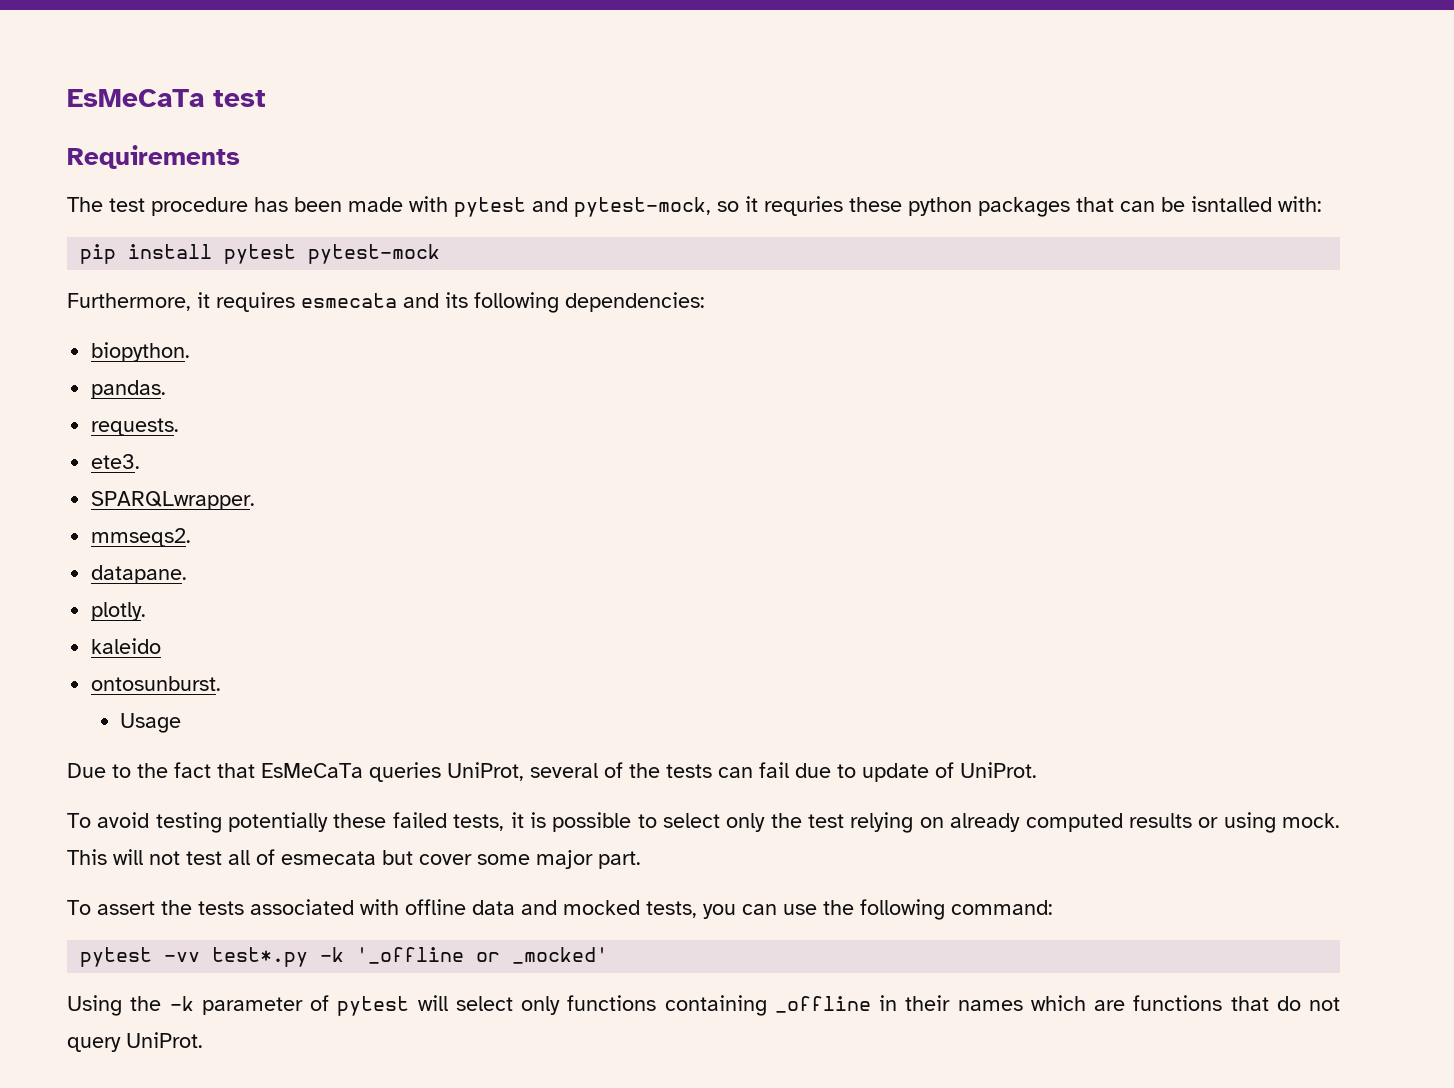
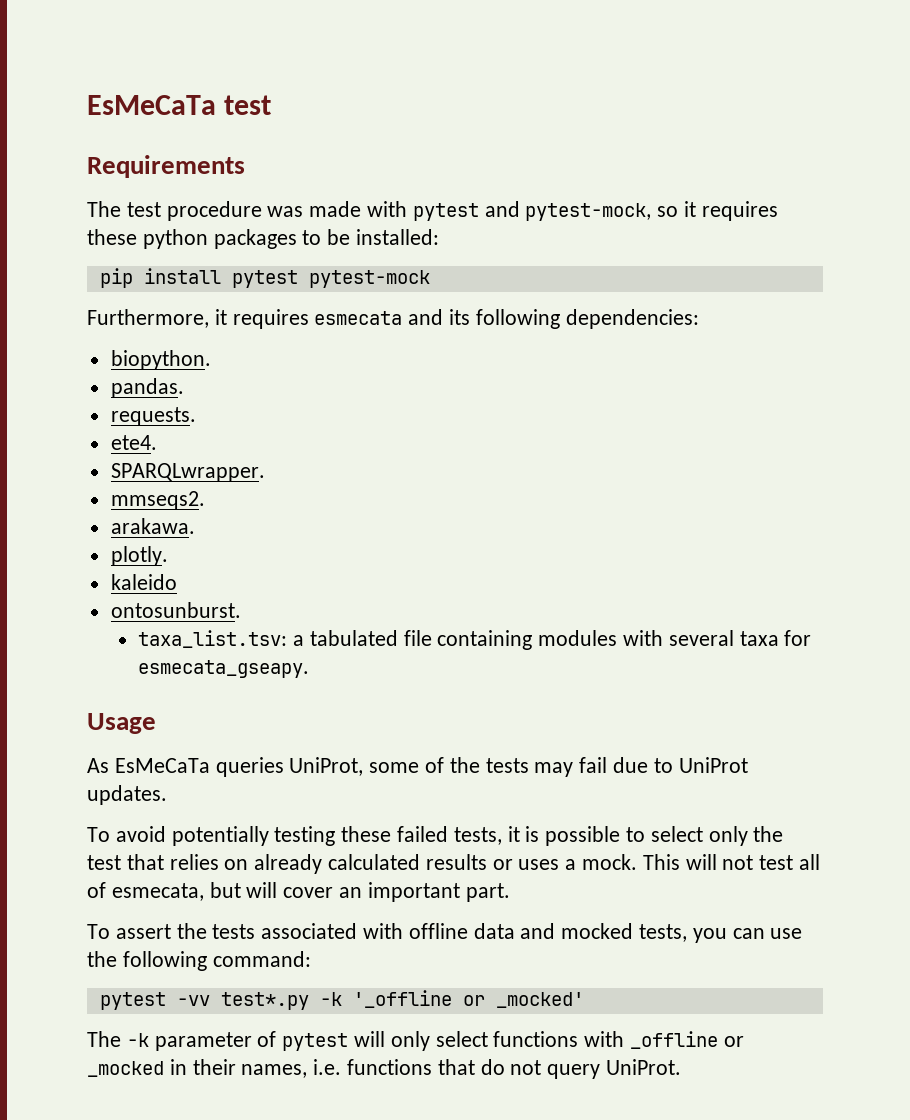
- The test procedure has been made with pytest and pytest-mock, so it requries these python packages that can be isntalled with:
+ The test procedure was made with pytest and pytest-mock, so it requires these python packages to be installed:
- ete3.
+ ete4.
- datapane.
+ arakawa.
+ taxa_list.tsv: a tabulated file containing modules with several taxa for esmecata_gseapy.
  Usage
- Due to the fact that EsMeCaTa queries UniProt, several of the tests can fail due to update of UniProt.
+ As EsMeCaTa queries UniProt, some of the tests may fail due to UniProt updates.
- To avoid testing potentially these failed tests, it is possible to select only the test relying on already computed results or using mock.
+ To avoid potentially testing these failed tests, it is possible to select only the test that relies on already calculated results or uses a mock.
- This will not test all of esmecata but cover some major part.
+ This will not test all of esmecata, but will cover an important part.
- Using the -k parameter of pytest will select only functions containing _offline in their names which are functions that do not query UniProt.
+ The -k parameter of pytest will only select functions with _offline or _mocked in their names, i.e. functions that do not query UniProt.

